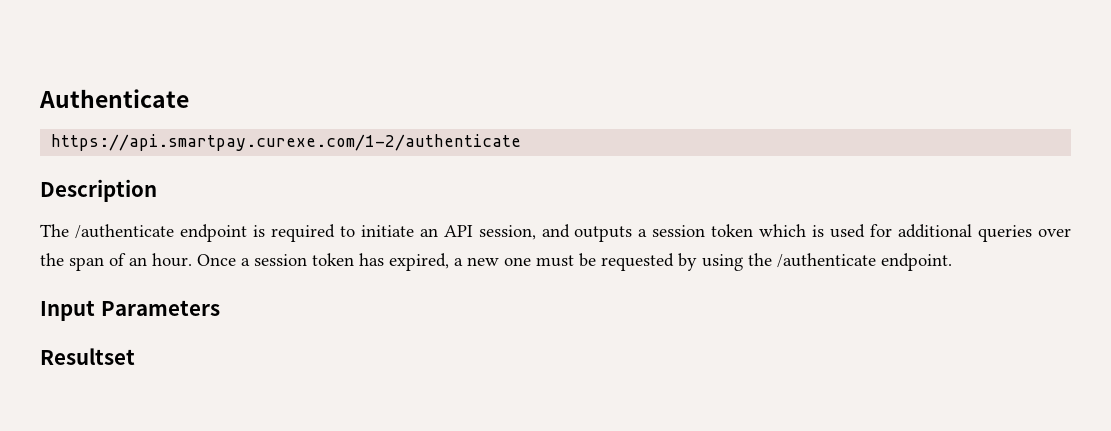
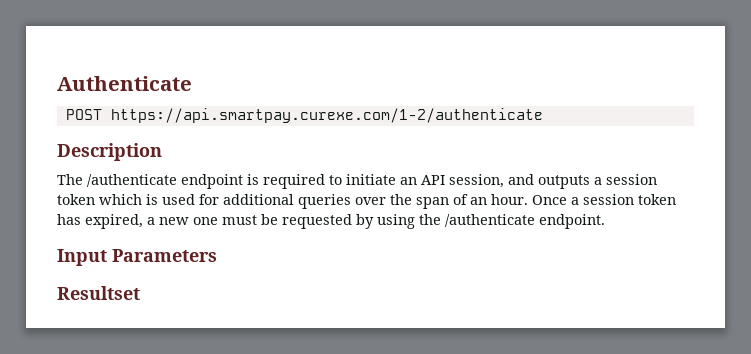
- https://api.smartpay.curexe.com/1-2/authenticate
+ POST https://api.smartpay.curexe.com/1-2/authenticate

